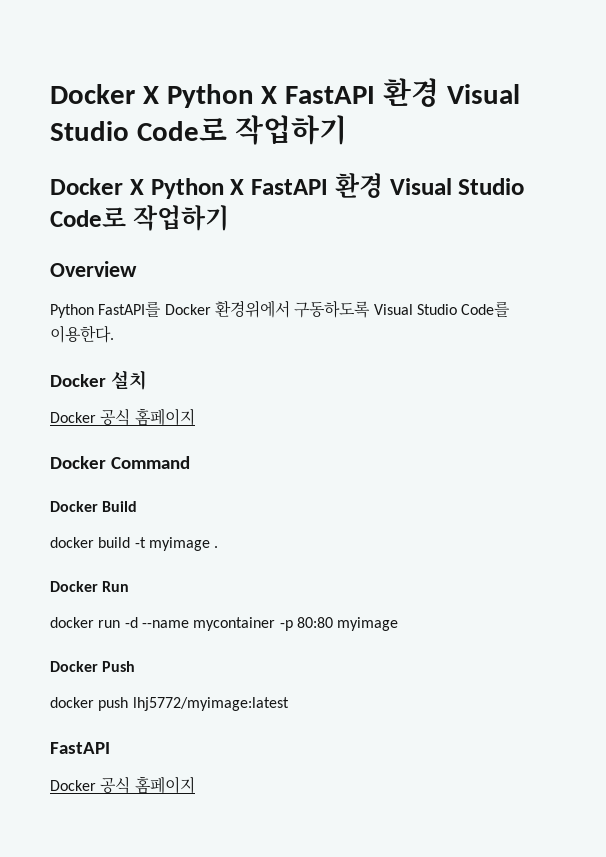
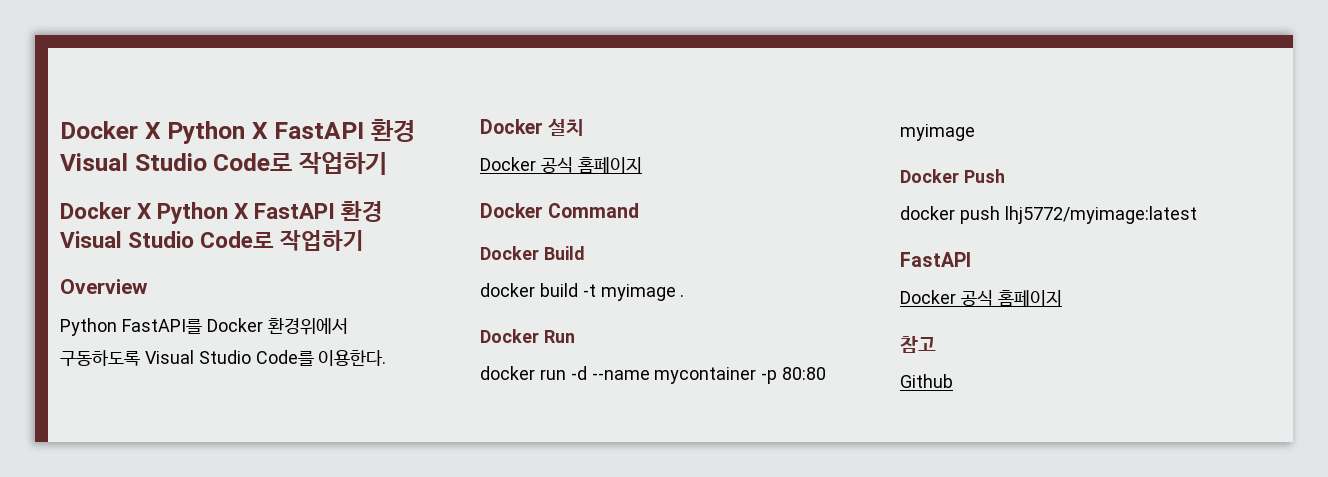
+ 참고
+ Github

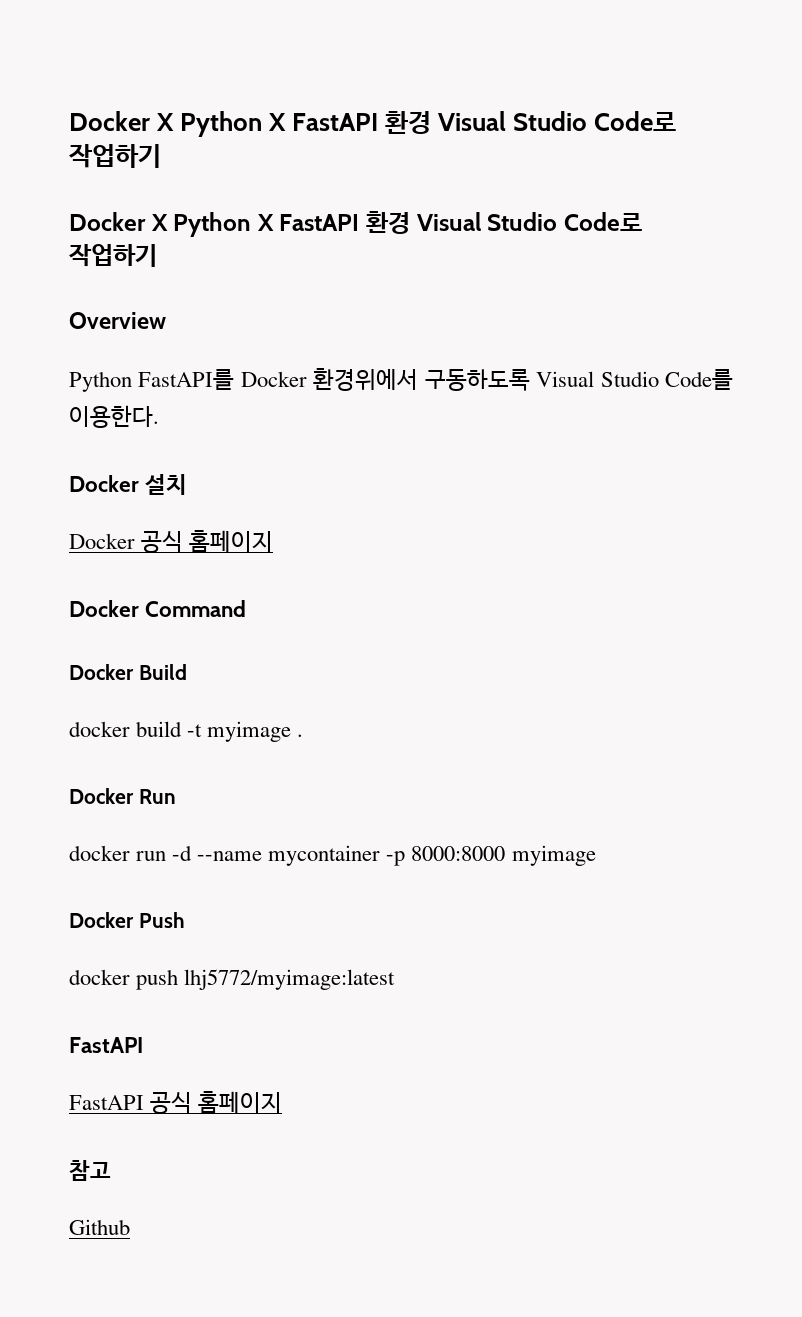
- docker run -d --name mycontainer -p 80:80 myimage
+ docker run -d --name mycontainer -p 8000:8000 myimage
  docker push lhj5772/myimage:latest
  FastAPI
- Docker 공식 홈페이지
+ FastAPI 공식 홈페이지

